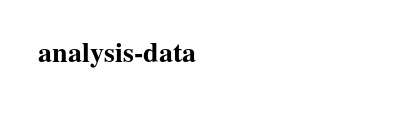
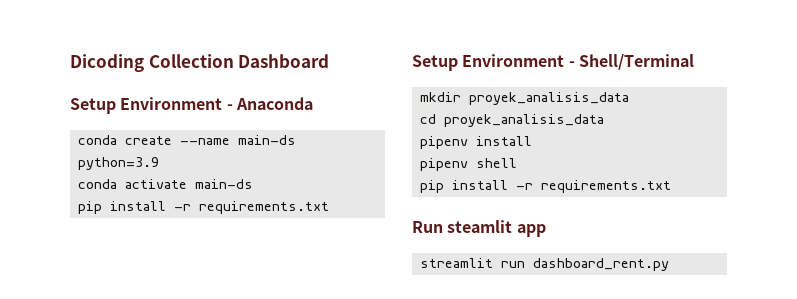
- analysis-data
+ Dicoding Collection Dashboard
+ Setup Environment - Anaconda
+ conda create --name main-ds python=3.9
+ conda activate main-ds
+ pip install -r requirements.txt
+ Setup Environment - Shell/Terminal
+ mkdir proyek_analisis_data
+ cd proyek_analisis_data
+ pipenv install
+ pipenv shell
+ pip install -r requirements.txt
+ Run steamlit app
+ streamlit run dashboard_rent.py

